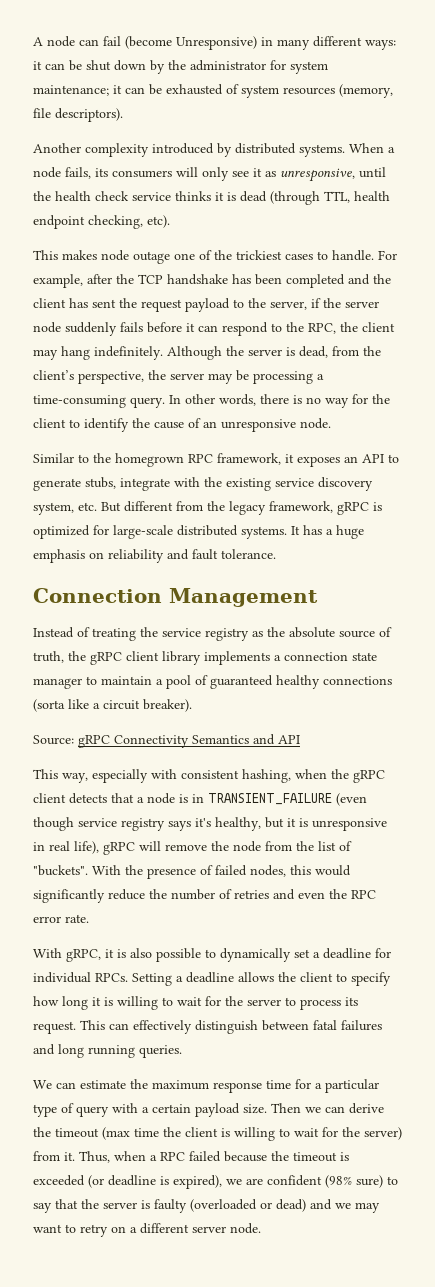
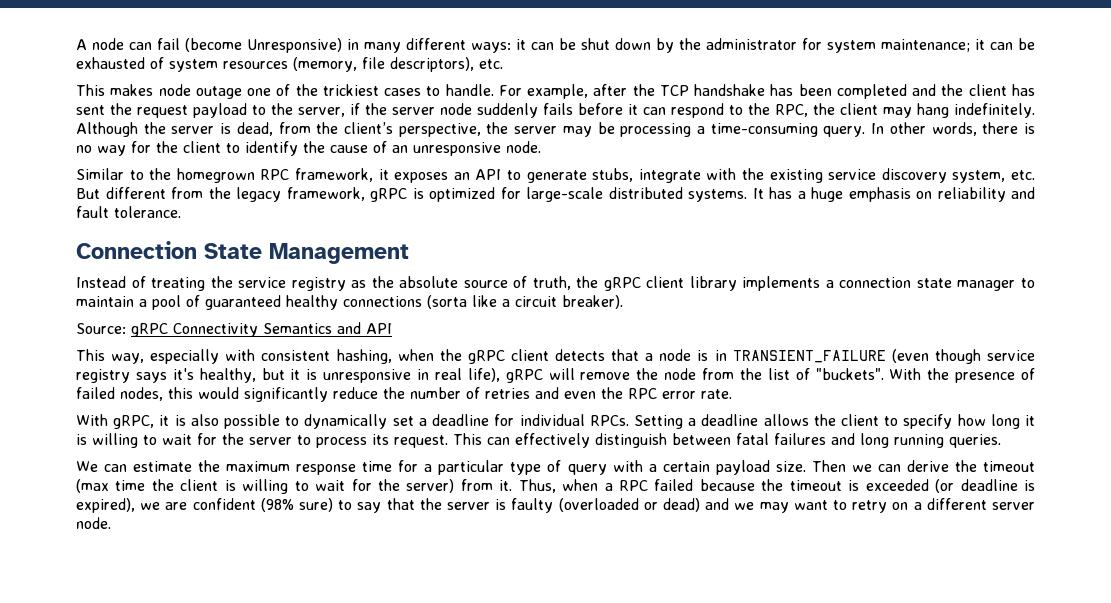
- A node can fail (become Unresponsive) in many different ways: it can be shut down by the administrator for system maintenance; it can be exhausted of system resources (memory, file descriptors).
- Another complexity introduced by distributed systems. When a node fails, its consumers will only see it as unresponsive, until the health check service thinks it is dead (through TTL, health endpoint checking, etc).
+ A node can fail (become Unresponsive) in many different ways: it can be shut down by the administrator for system maintenance; it can be exhausted of system resources (memory, file descriptors), etc.
- Connection Management
+ Connection State Management

